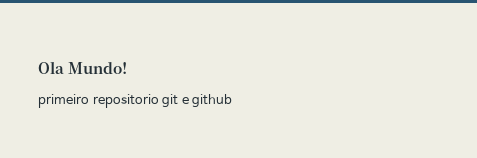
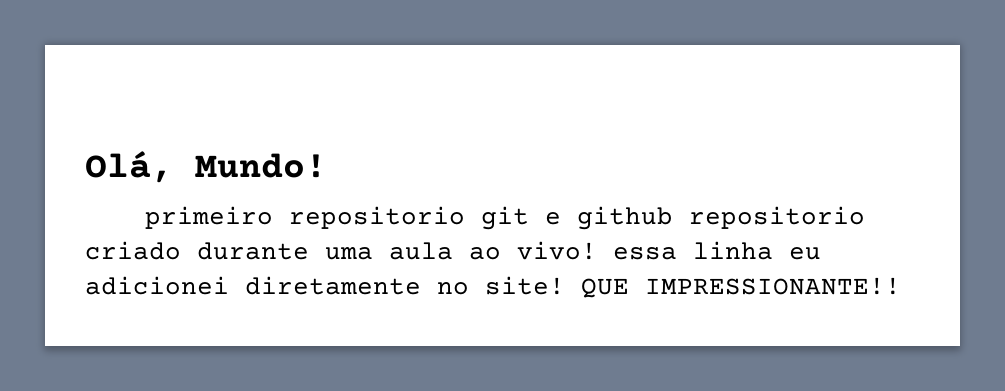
- Ola Mundo!
+ Olá, Mundo!
- primeiro repositorio git e github
+ primeiro repositorio git e github repositorio criado durante uma aula ao vivo! essa linha eu adicionei diretamente no site! QUE IMPRESSIONANTE!!

